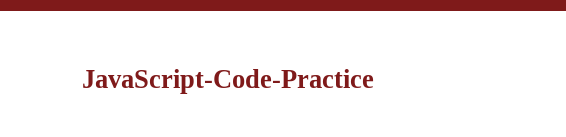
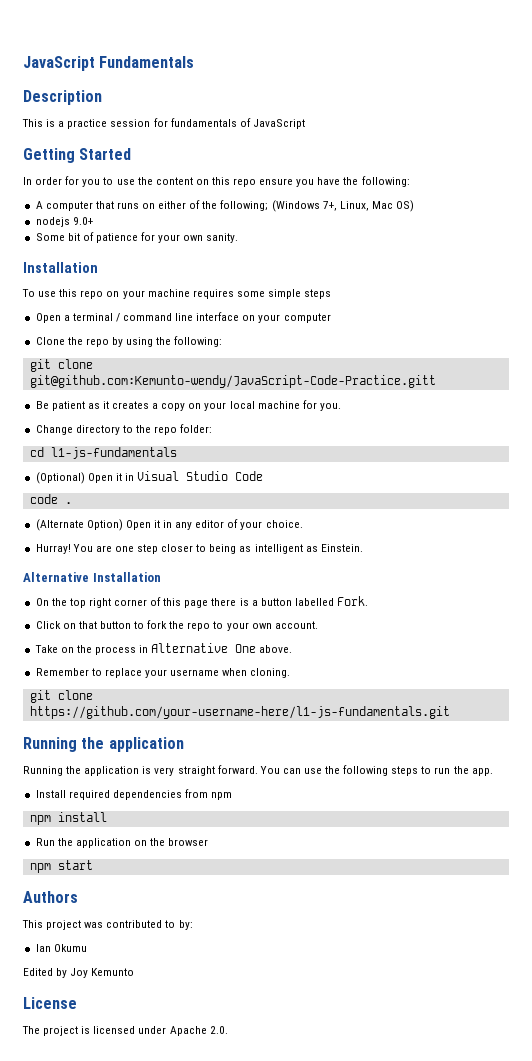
- JavaScript-Code-Practice
+ JavaScript Fundamentals
+ Description
+ This is a practice session for fundamentals of JavaScript
+ Getting Started
+ In order for you to use the content on this repo ensure you have the following:
+ A computer that runs on either of the following; (Windows 7+, Linux, Mac OS)
+ nodejs 9.0+
+ Some bit of patience for your own sanity.
+ Installation
+ To use this repo on your machine requires some simple steps
+ Open a terminal / command line interface on your computer
+ Clone the repo by using the following:
+ git clone git@github.com:Kemunto-wendy/JavaScript-Code-Practice.gitt
+ Be patient as it creates a copy on your local machine for you.
+ Change directory to the repo folder:
+ cd l1-js-fundamentals
+ (Optional) Open it in Visual Studio Code
+ code .
+ (Alternate Option) Open it in any editor of your choice.
+ Hurray! You are one step closer to being as intelligent as Einstein.
+ Alternative Installation
+ On the top right corner of this page there is a button labelled Fork.
+ Click on that button to fork the repo to your own account.
+ Take on the process in Alternative One above.
+ Remember to replace your username when cloning.
+ git clone https://github.com/your-username-here/l1-js-fundamentals.git
+ Running the application
+ Running the application is very straight forward. You can use the following steps to run the app.
+ Install required dependencies from npm
+ npm install
+ Run the application on the browser
+ npm start
+ Authors
+ This project was contributed to by:
+ Ian Okumu
+ Edited by Joy Kemunto
+ License
+ The project is licensed under Apache 2.0.

